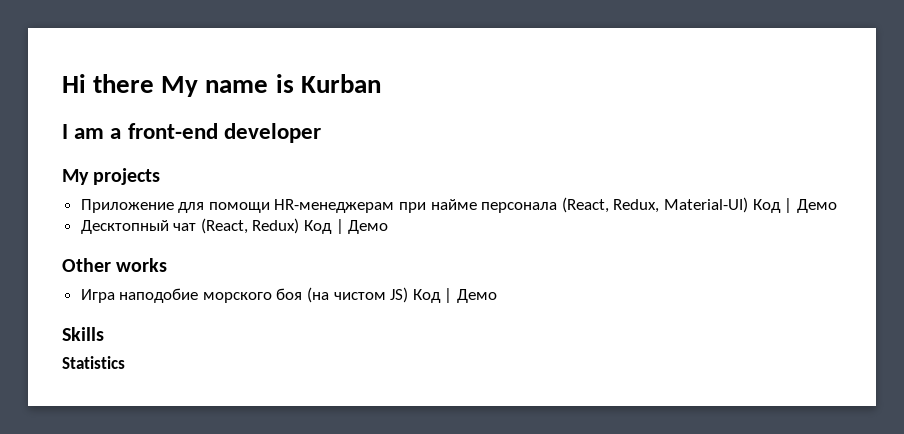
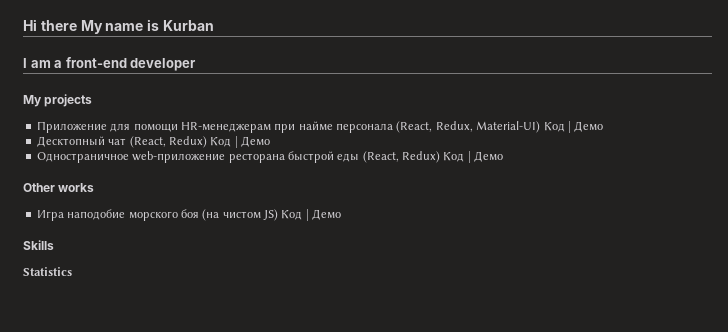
+ Одностраничное web-приложение ресторана быстрой еды (React, Redux) Код | Демо

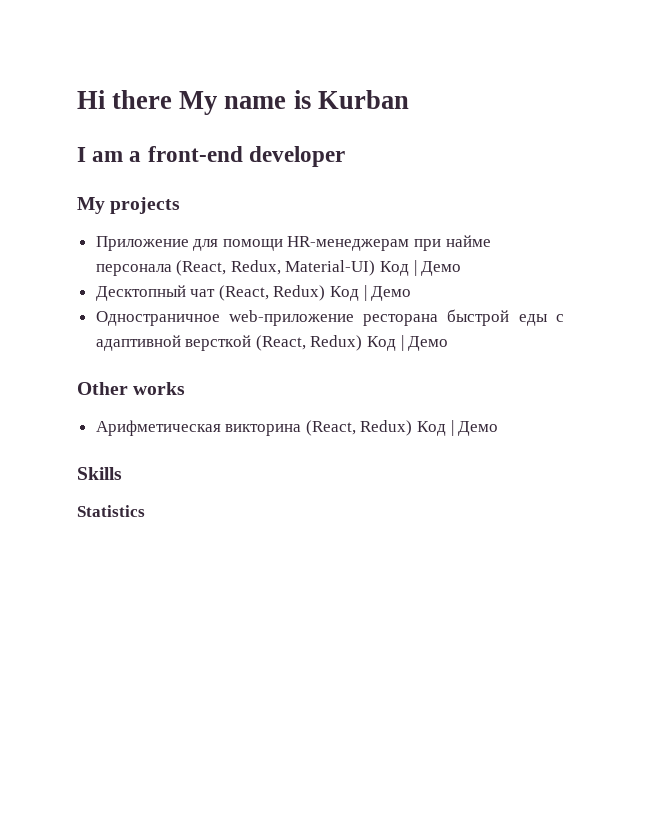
- Одностраничное web-приложение ресторана быстрой еды (React, Redux) Код | Демо
+ Одностраничное web-приложение ресторана быстрой еды с адаптивной версткой (React, Redux) Код | Демо
- Игра наподобие морского боя (на чистом JS) Код | Демо
+ Арифметическая викторина (React, Redux) Код | Демо

